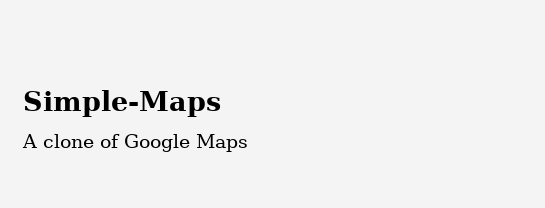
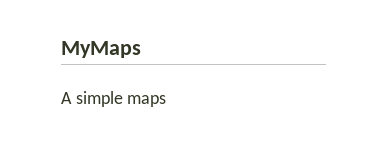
- Simple-Maps
+ MyMaps
- A clone of Google Maps
+ A simple maps

